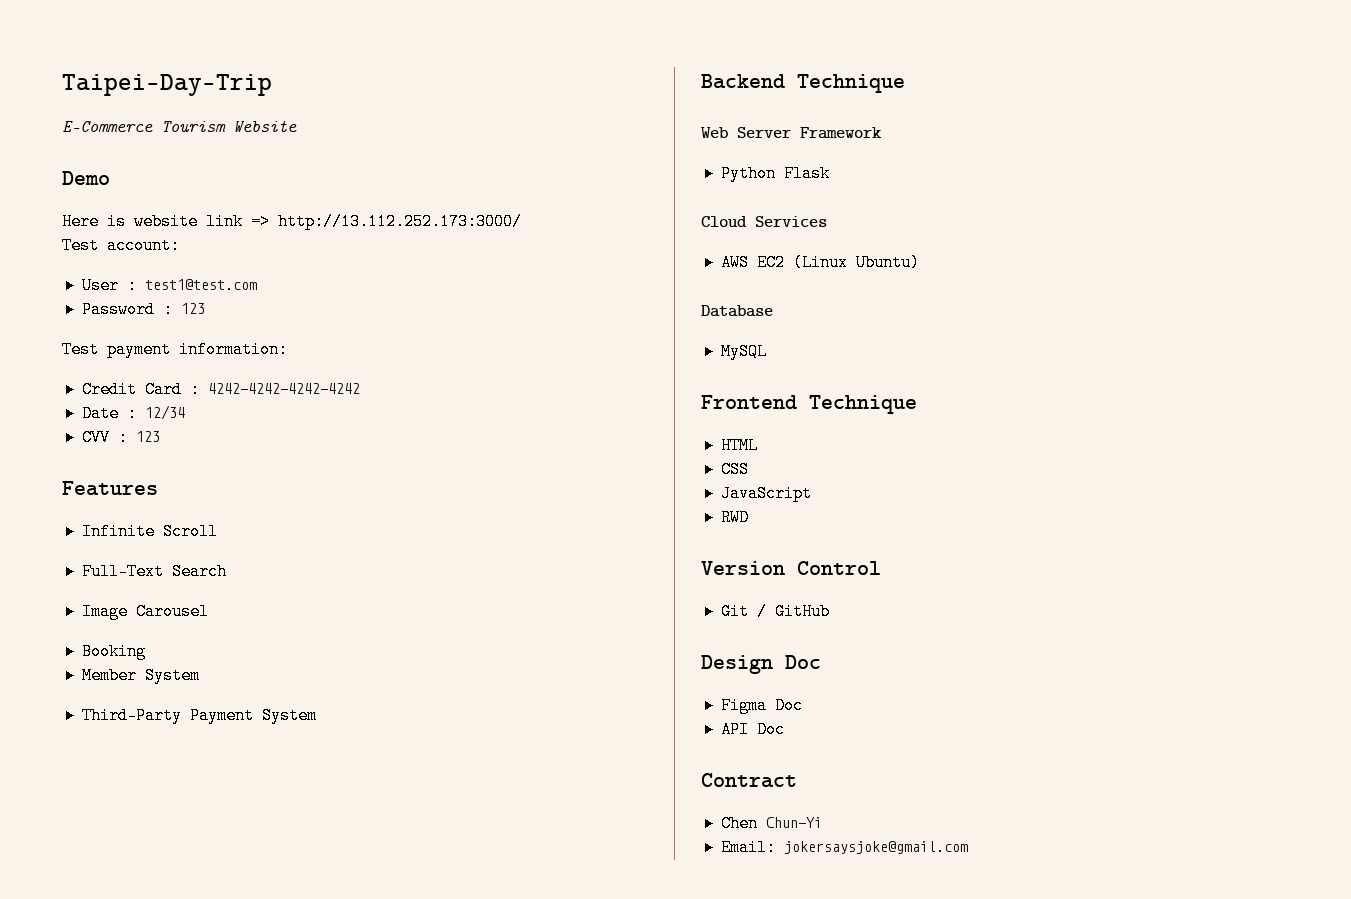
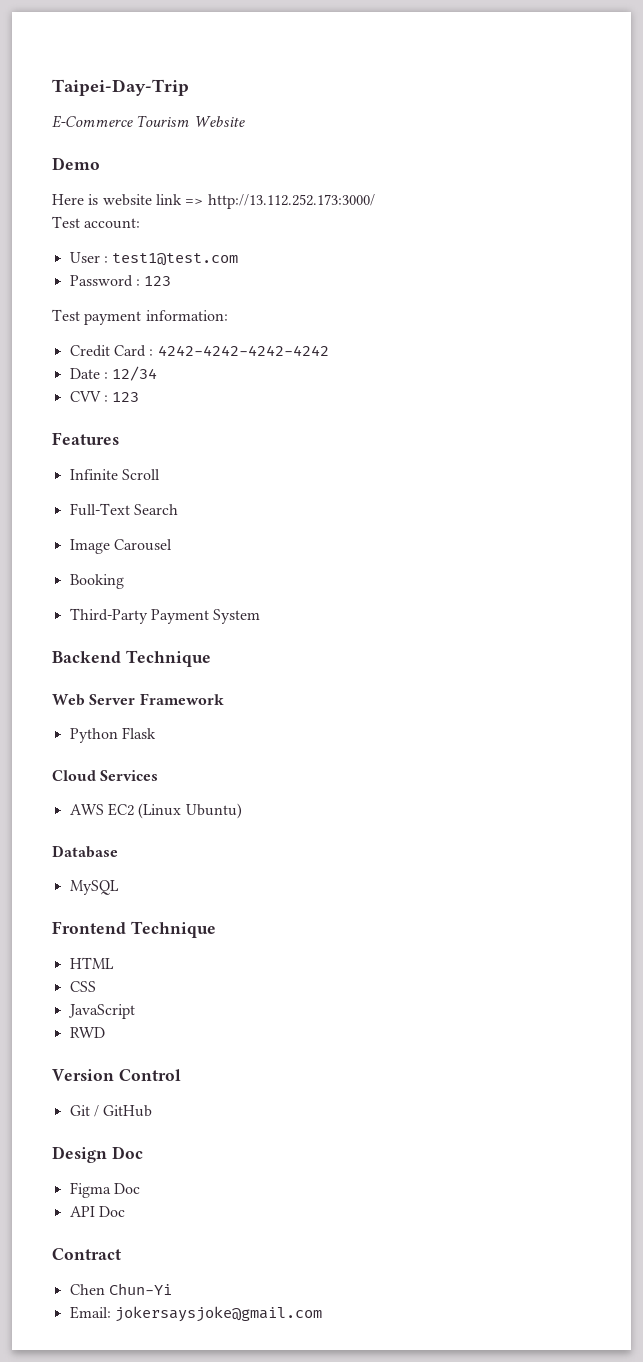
- Member System

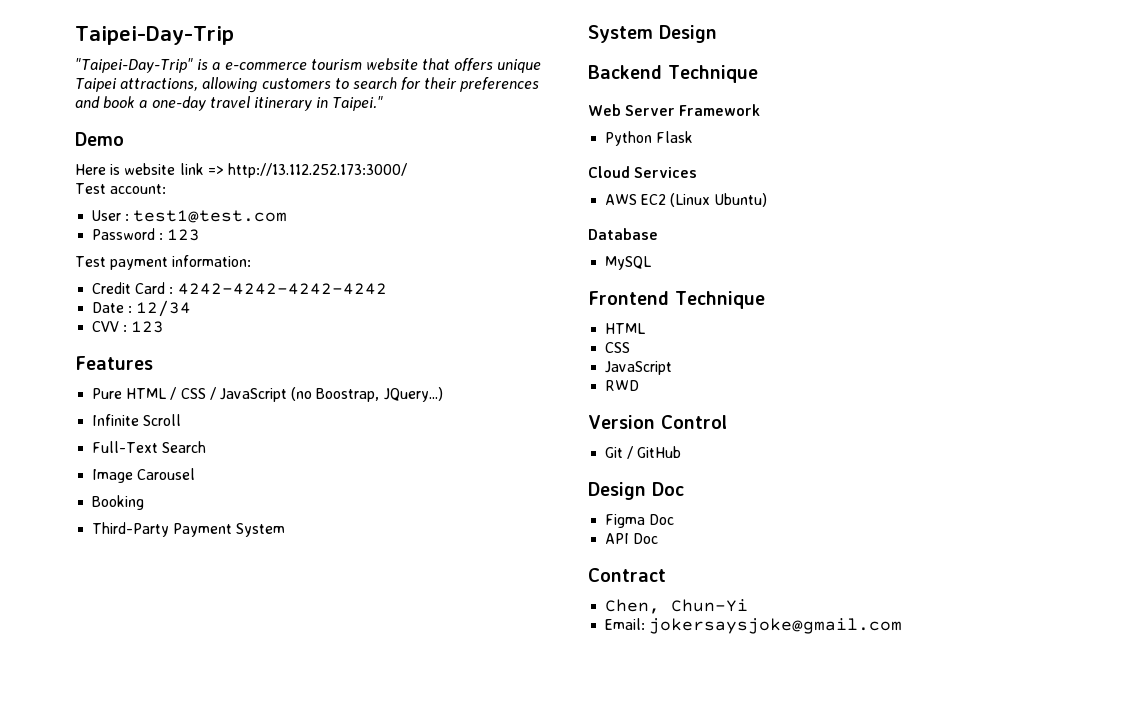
- E-Commerce Tourism Website
+ "Taipei-Day-Trip" is a e-commerce tourism website that offers unique Taipei attractions, allowing customers to search for their preferences and book a one-day travel itinerary in Taipei."
+ Pure HTML / CSS / JavaScript (no Boostrap, JQuery...)
+ System Design
- Chen Chun-Yi
+ Chen, Chun-Yi

